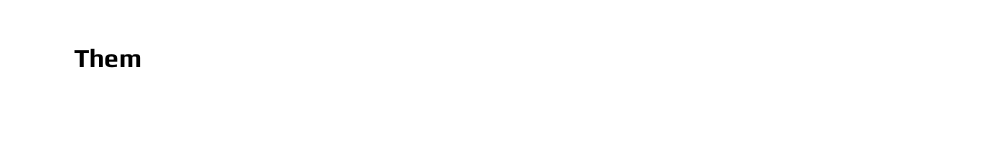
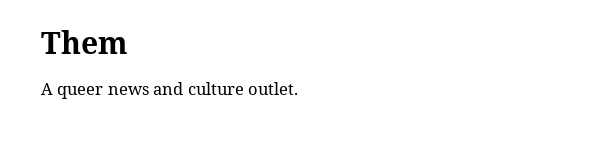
+ A queer news and culture outlet.

